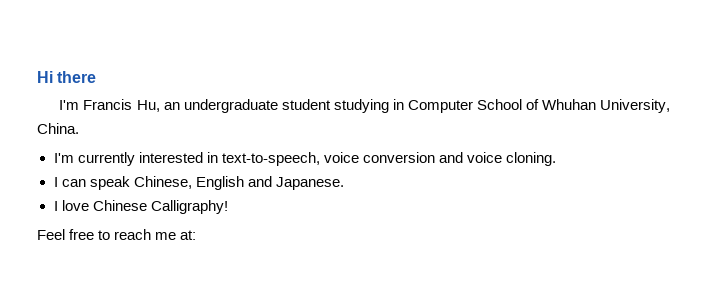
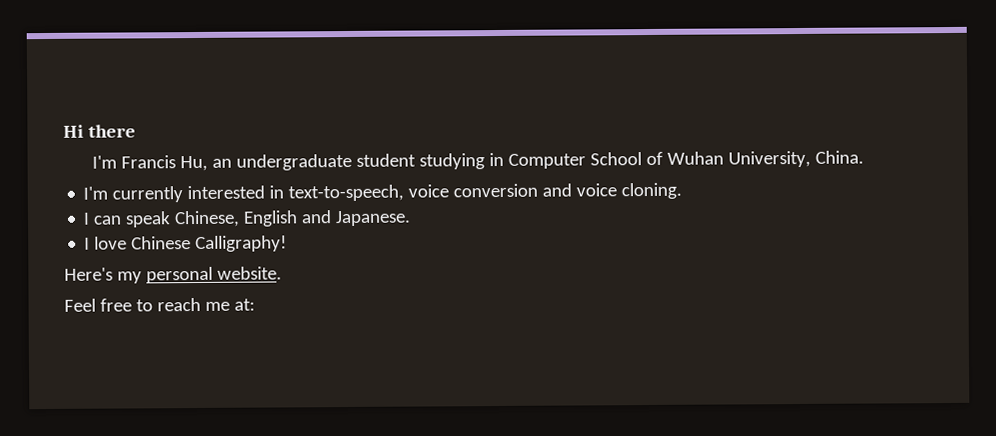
- I'm Francis Hu, an undergraduate student studying in Computer School of Whuhan University, China.
+ I'm Francis Hu, an undergraduate student studying in Computer School of Wuhan University, China.
+ Here's my personal website.

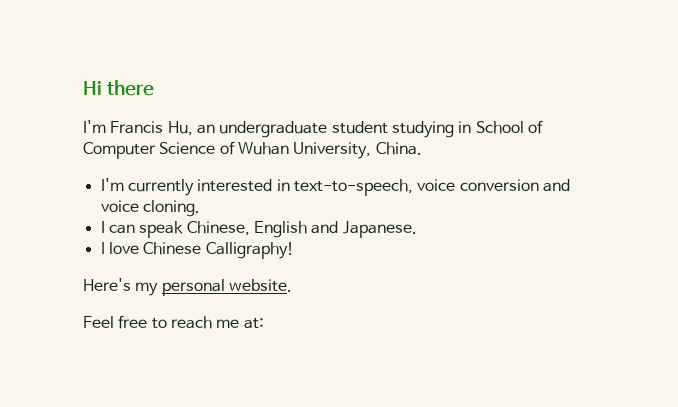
- I'm Francis Hu, an undergraduate student studying in Computer School of Wuhan University, China.
+ I'm Francis Hu, an undergraduate student studying in School of Computer Science of Wuhan University, China.

